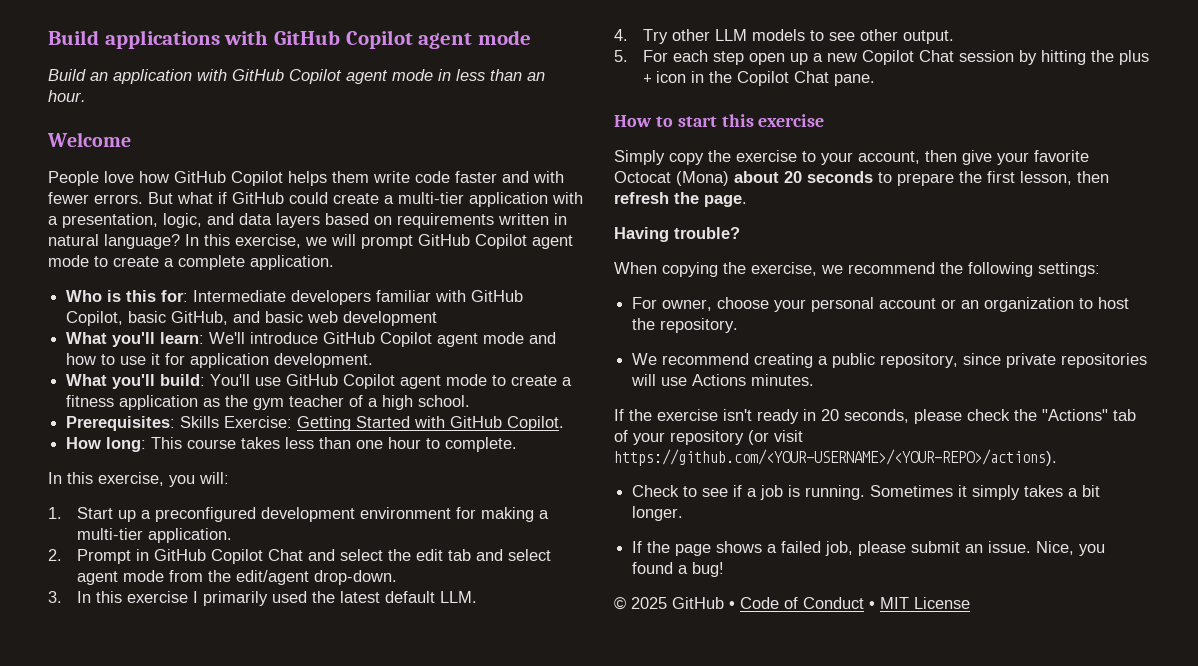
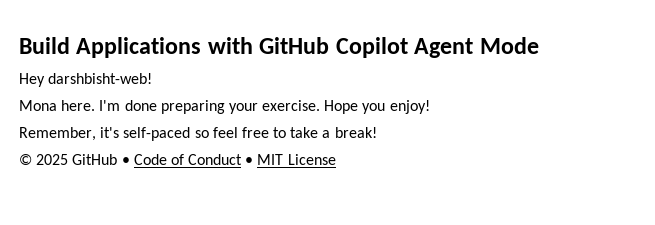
- Build applications with GitHub Copilot agent mode
- Build an application with GitHub Copilot agent mode in less than an hour.
- Welcome
- People love how GitHub Copilot helps them write code faster and with fewer errors. But what if GitHub could create a multi-tier application with a presentation, logic, and data layers based on requirements written in natural language? In this exercise, we will prompt GitHub Copilot agent mode to create a complete application.
- Who is this for: Intermediate developers familiar with GitHub Copilot, basic GitHub, and basic web development
- What you'll learn: We'll introduce GitHub Copilot agent mode and how to use it for application development.
- What you'll build: You'll use GitHub Copilot agent mode to create a fitness application as the gym teacher of a high school.
- Prerequisites: Skills Exercise: Getting Started with GitHub Copilot.
- How long: This course takes less than one hour to complete.
- In this exercise, you will:
- 1. Start up a preconfigured development environment for making a multi-tier application.
- 2. Prompt in GitHub Copilot Chat and select the edit tab and select agent mode from the edit/agent drop-down.
- 3. In this exercise I primarily used the latest default LLM.
- 4. Try other LLM models to see other output.
- 5. For each step open up a new Copilot Chat session by hitting the plus + icon in the Copilot Chat pane.
- How to start this exercise
- Simply copy the exercise to your account, then give your favorite Octocat (Mona) about 20 seconds to prepare the first lesson, then refresh the page.
- Having trouble?
- When copying the exercise, we recommend the following settings:
- For owner, choose your personal account or an organization to host the repository.
- We recommend creating a public repository, since private repositories will use Actions minutes.
- If the exercise isn't ready in 20 seconds, please check the "Actions" tab of your repository (or visit https://github.com/<YOUR-USERNAME>/<YOUR-REPO>/actions).
- Check to see if a job is running. Sometimes it simply takes a bit longer.
- If the page shows a failed job, please submit an issue. Nice, you found a bug!
+ Build Applications with GitHub Copilot Agent Mode
+ Hey darshbisht-web!
+ Mona here. I'm done preparing your exercise. Hope you enjoy!
+ Remember, it's self-paced so feel free to take a break!

